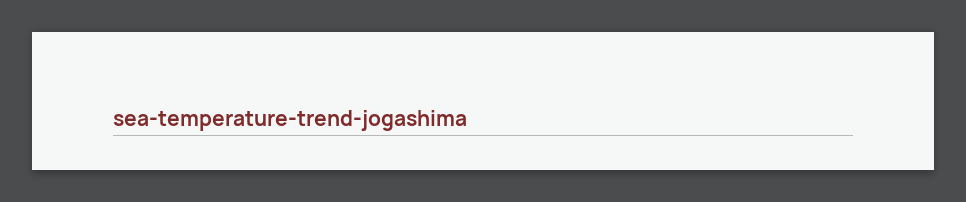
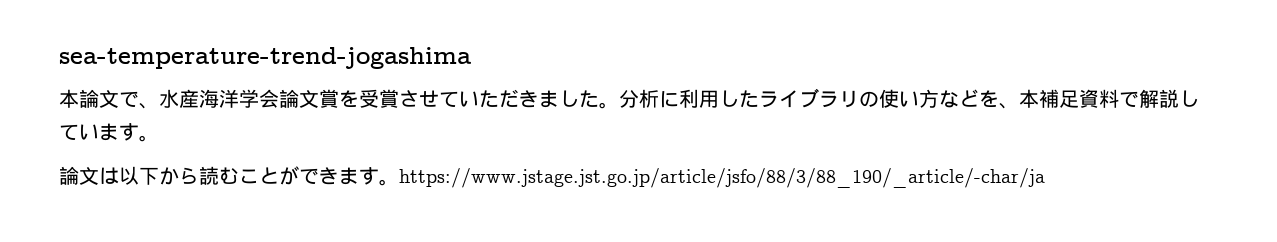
+ 本論文で、水産海洋学会論文賞を受賞させていただきました。分析に利用したライブラリの使い方などを、本補足資料で解説しています。
+ 論文は以下から読むことができます。https://www.jstage.jst.go.jp/article/jsfo/88/3/88_190/_article/-char/ja

